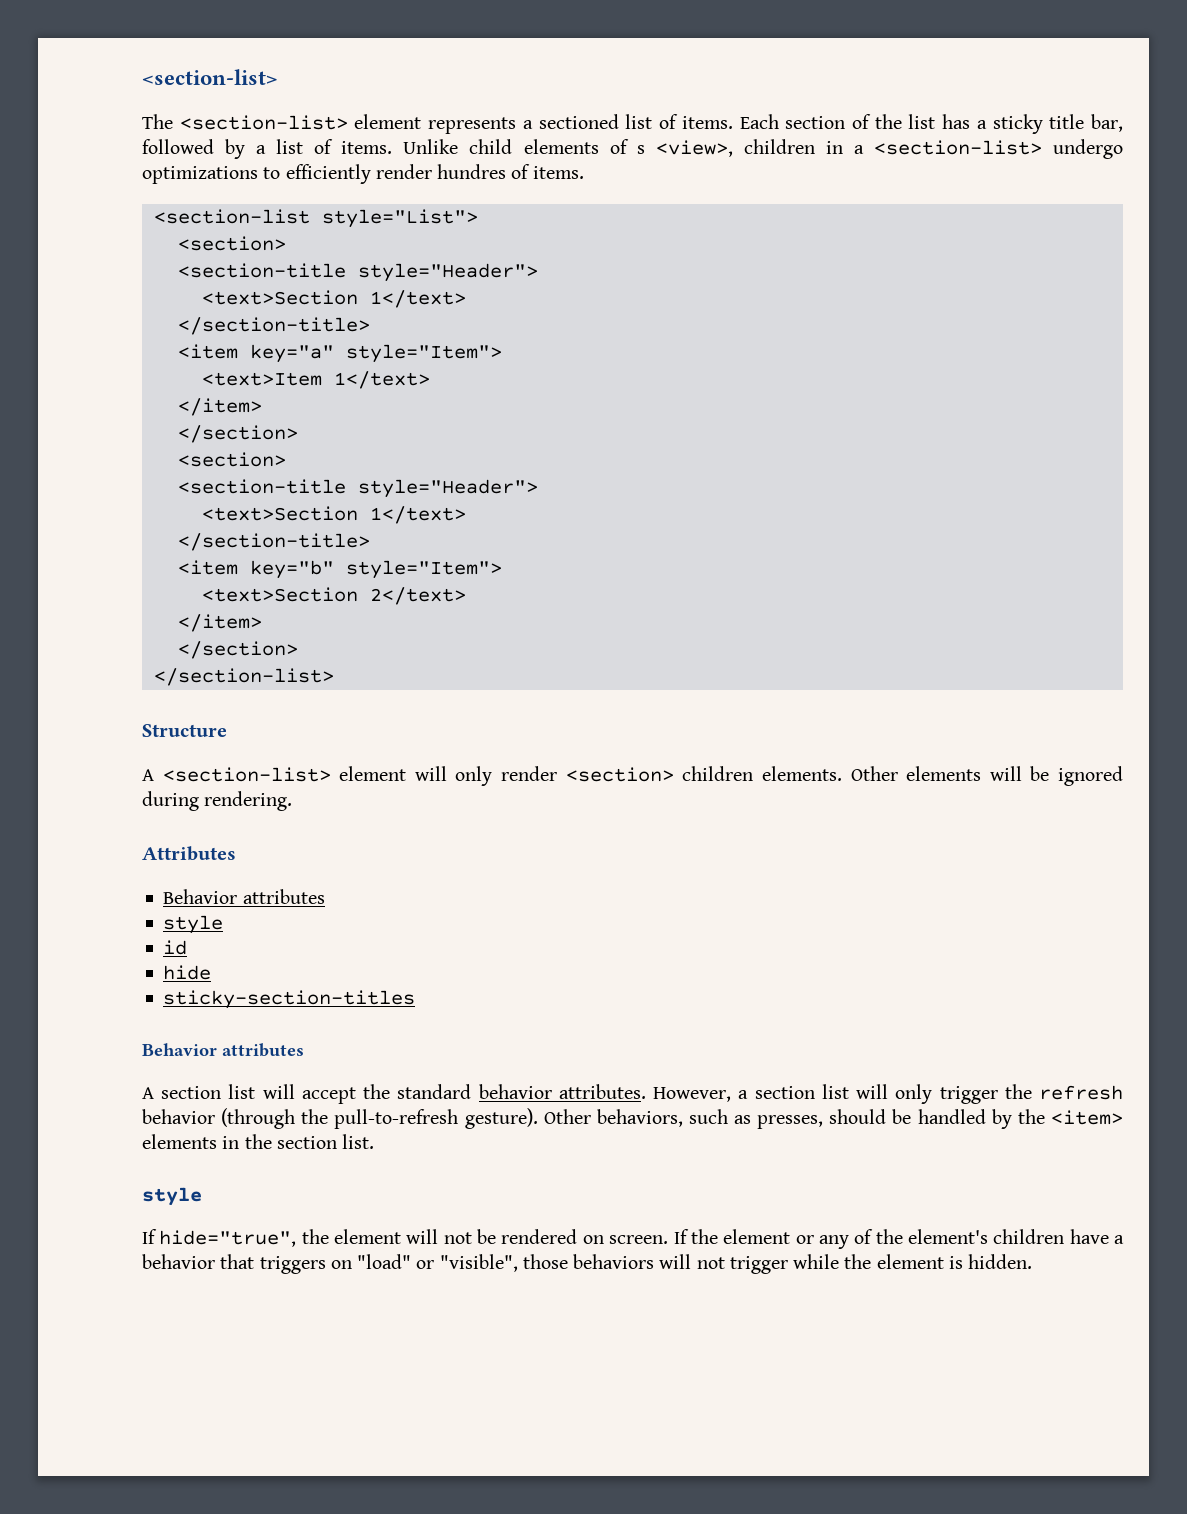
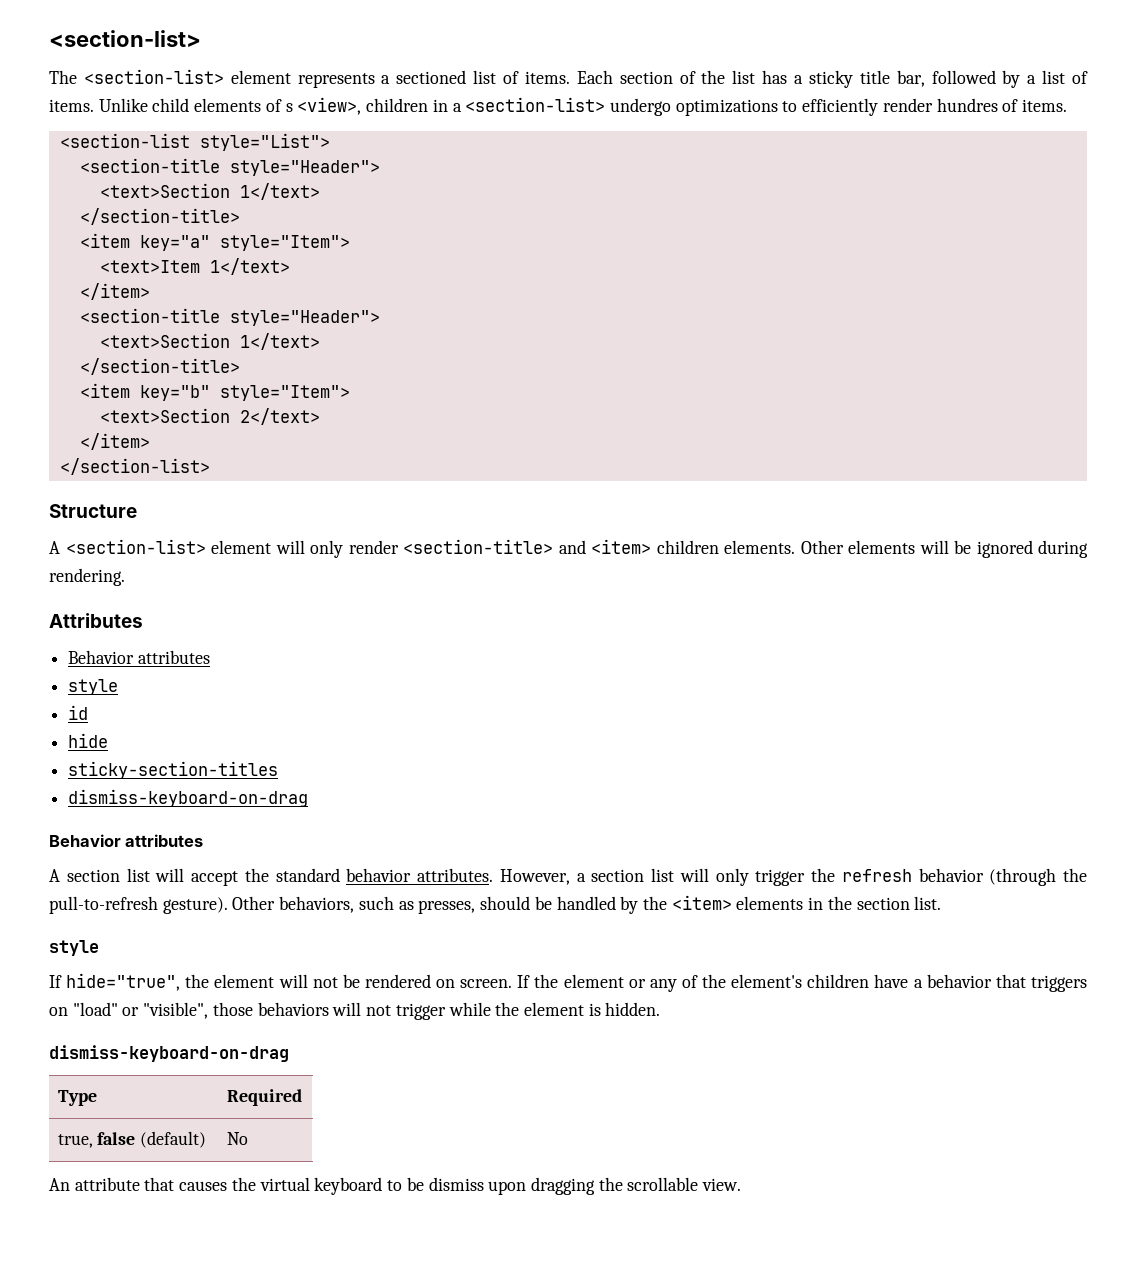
  <section-list style="List">
- <section>
  <text>Item 1</text>
  </item>
- </section>
- <section>
  <text>Section 2</text>
  </item>
- </section>
- A <section-list> element will only render <section> children elements.
+ A <section-list> element will only render <section-title> and <item> children elements.
  sticky-section-titles
+ dismiss-keyboard-on-drag
  If the element or any of the element's children have a behavior that triggers on "load" or "visible", those behaviors will not trigger while the element is hidden.
+ dismiss-keyboard-on-drag
+ Type | Required
+ true, false (default) | No
+ An attribute that causes the virtual keyboard to be dismiss upon dragging the scrollable view.

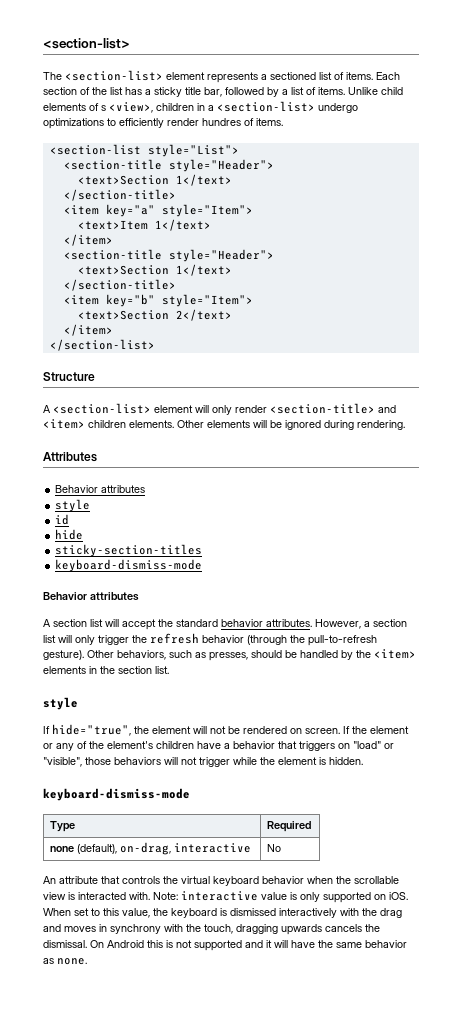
  sticky-section-titles
- dismiss-keyboard-on-drag
+ keyboard-dismiss-mode
  If the element or any of the element's children have a behavior that triggers on "load" or "visible", those behaviors will not trigger while the element is hidden.
- dismiss-keyboard-on-drag
+ keyboard-dismiss-mode
- true, false (default) | No
+ none (default), on-drag, interactive | No
- An attribute that causes the virtual keyboard to be dismiss upon dragging the scrollable view.
+ An attribute that controls the virtual keyboard behavior when the scrollable view is interacted with. Note: interactive value is only supported on iOS. When set to this value, the keyboard is dismissed interactively with the drag and moves in synchrony with the touch, dragging upwards cancels the dismissal. On Android this is not supported and it will have the same behavior as none.

